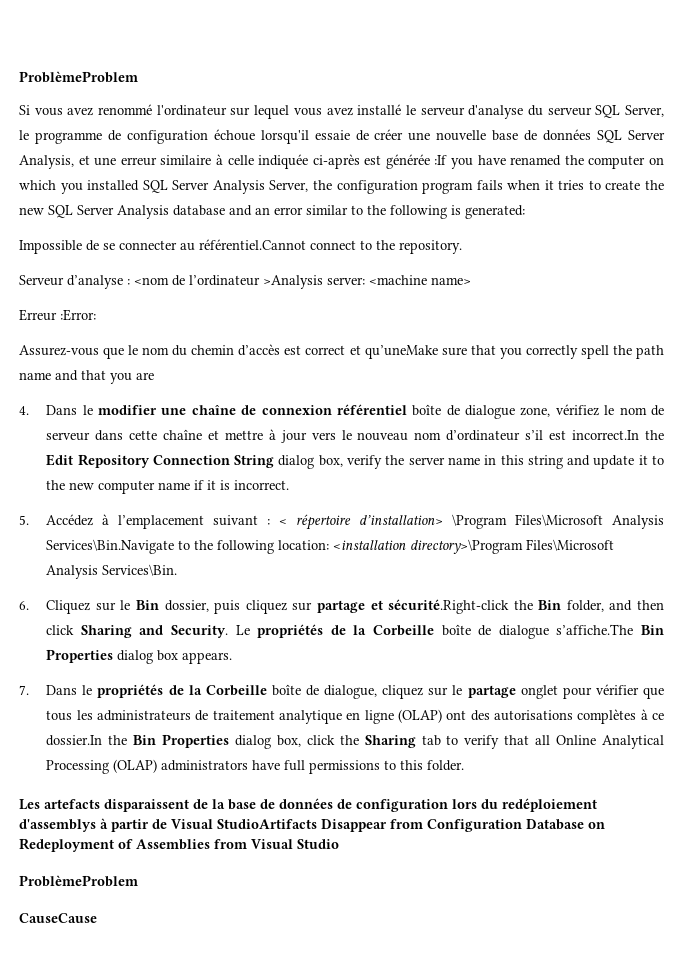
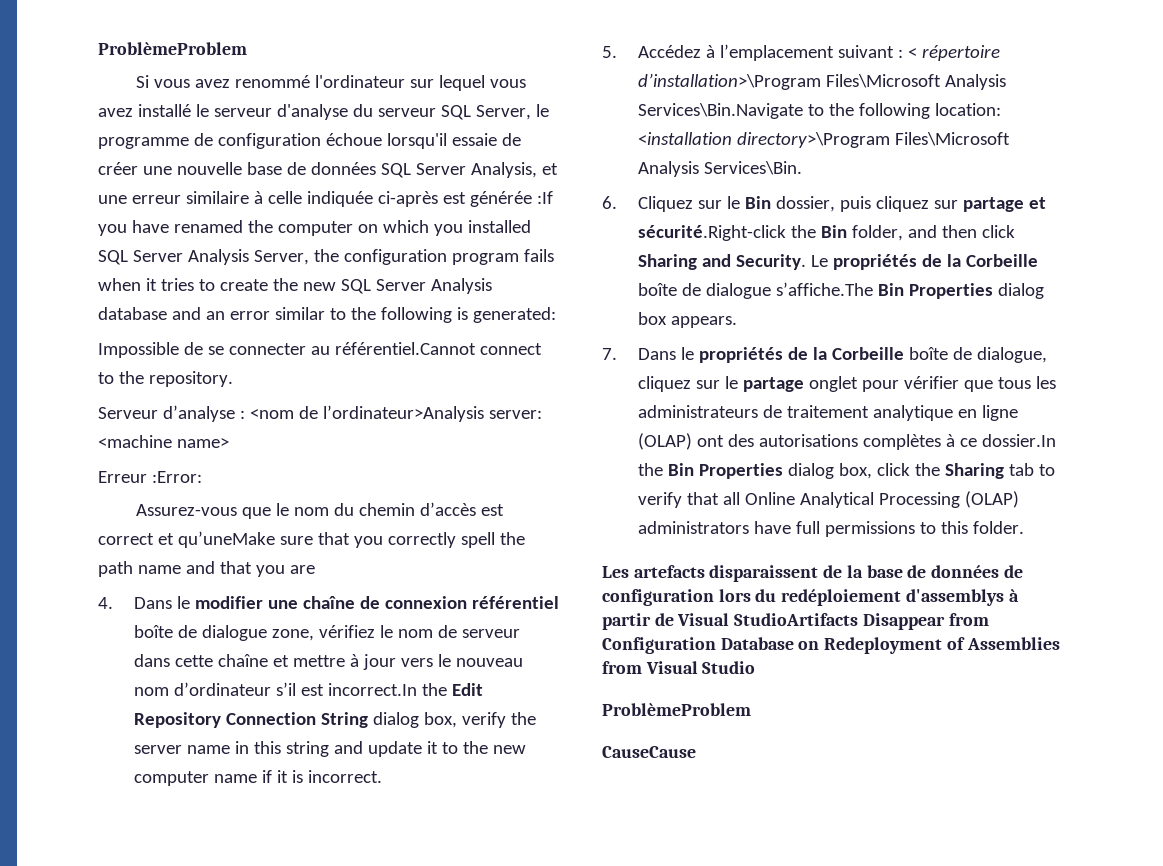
- Serveur d’analyse : <nom de l’ordinateur >Analysis server: <machine name>
+ Serveur d’analyse : <nom de l’ordinateur>Analysis server: <machine name>
- 5. Accédez à l’emplacement suivant : < répertoire d’installation> \Program Files\Microsoft Analysis Services\Bin.Navigate to the following location: <installation directory>\Program Files\Microsoft Analysis Services\Bin.
+ 5. Accédez à l’emplacement suivant : < répertoire d’installation>\Program Files\Microsoft Analysis Services\Bin.Navigate to the following location: <installation directory>\Program Files\Microsoft Analysis Services\Bin.

